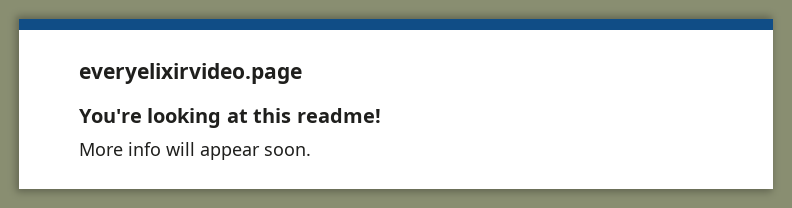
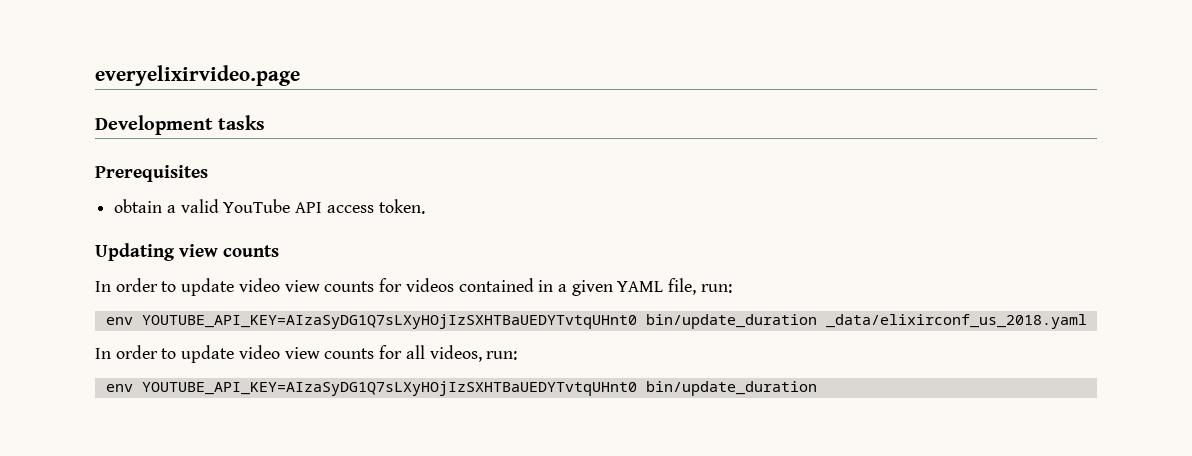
- You're looking at this readme!
- More info will appear soon.
+ Development tasks
+ Prerequisites
+ obtain a valid YouTube API access token.
+ Updating view counts
+ In order to update video view counts for videos contained in a given YAML file, run:
+ env YOUTUBE_API_KEY=AIzaSyDG1Q7sLXyHOjIzSXHTBaUEDYTvtqUHnt0 bin/update_duration _data/elixirconf_us_2018.yaml
+ In order to update video view counts for all videos, run:
+ env YOUTUBE_API_KEY=AIzaSyDG1Q7sLXyHOjIzSXHTBaUEDYTvtqUHnt0 bin/update_duration

